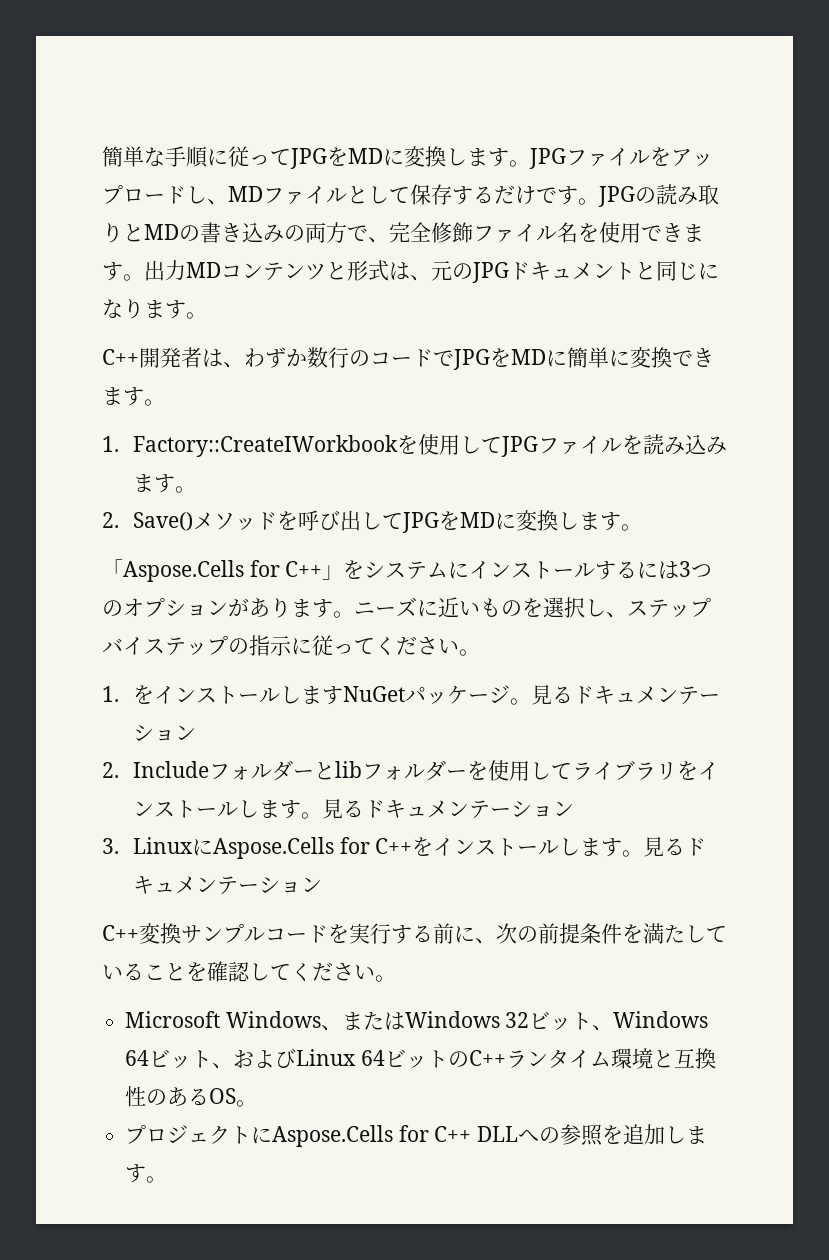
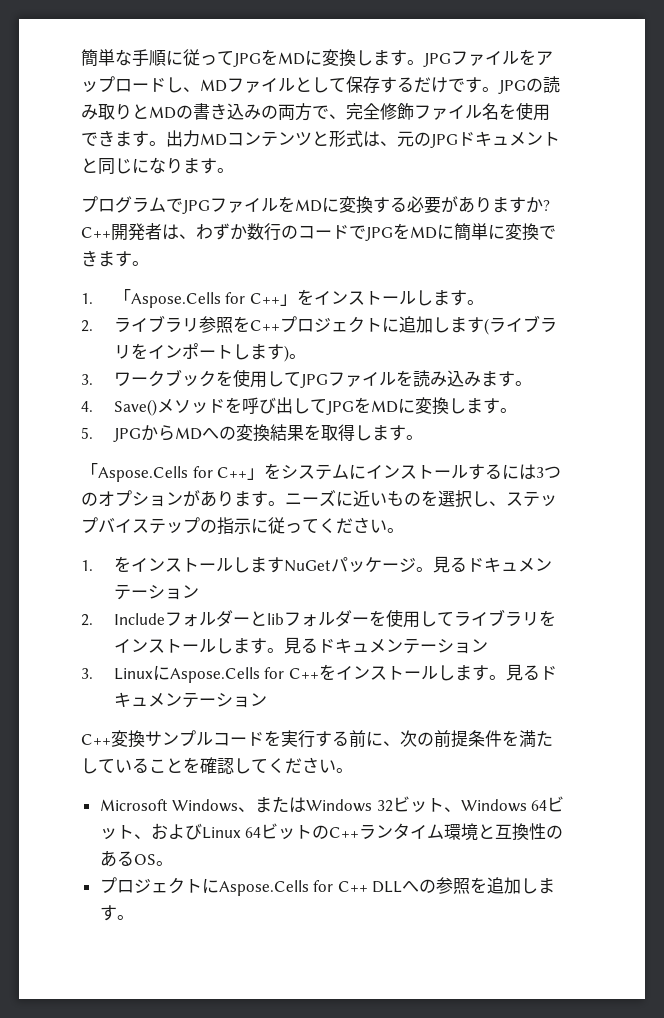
+ プログラムでJPGファイルをMDに変換する必要がありますか?
- 1. Factory::CreateIWorkbookを使用してJPGファイルを読み込みます。
+ 1.「Aspose.Cells for C++」をインストールします。
+ 2.ライブラリ参照をC++プロジェクトに追加します(ライブラリをインポートします)。
+ 3.ワークブックを使用してJPGファイルを読み込みます。
- 2. Save()メソッドを呼び出してJPGをMDに変換します。
+ 4. Save()メソッドを呼び出してJPGをMDに変換します。
+ 5. JPGからMDへの変換結果を取得します。

